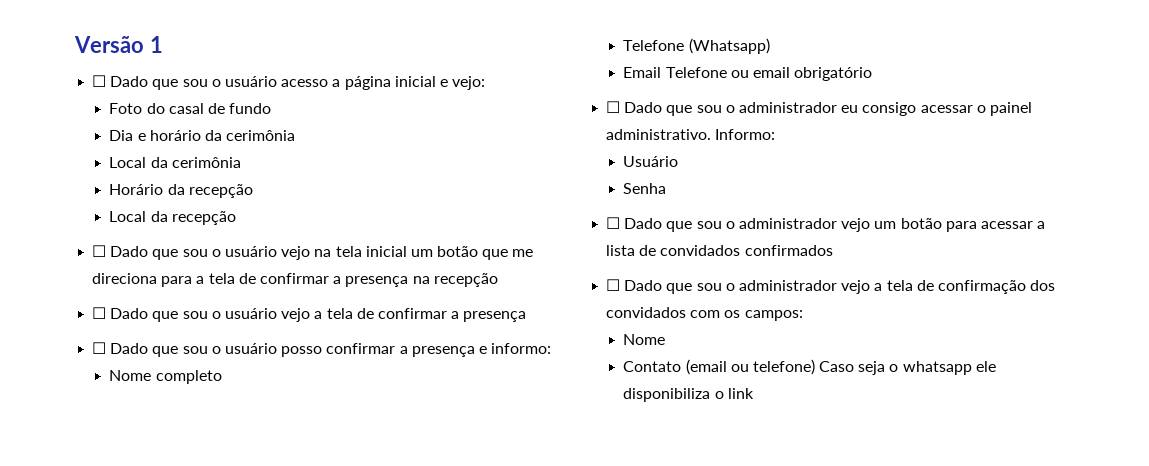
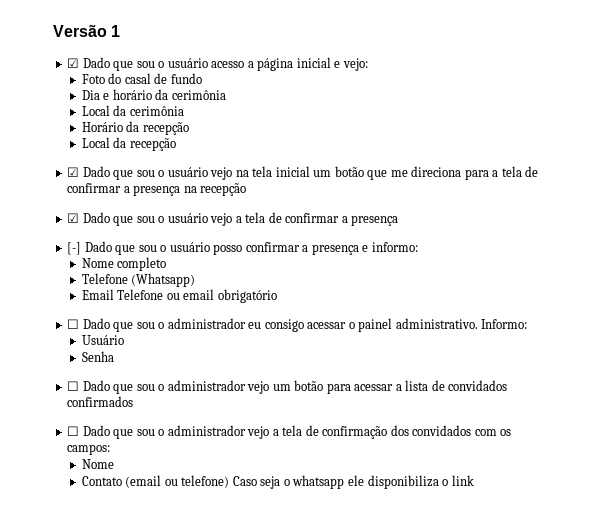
- ☐ Dado que sou o usuário acesso a página inicial e vejo:
+ ☑ Dado que sou o usuário acesso a página inicial e vejo:
- ☐ Dado que sou o usuário vejo na tela inicial um botão que me direciona para a tela de confirmar a presença na recepção
+ ☑ Dado que sou o usuário vejo na tela inicial um botão que me direciona para a tela de confirmar a presença na recepção
- ☐ Dado que sou o usuário vejo a tela de confirmar a presença
+ ☑ Dado que sou o usuário vejo a tela de confirmar a presença
- ☐ Dado que sou o usuário posso confirmar a presença e informo:
+ [-] Dado que sou o usuário posso confirmar a presença e informo:

